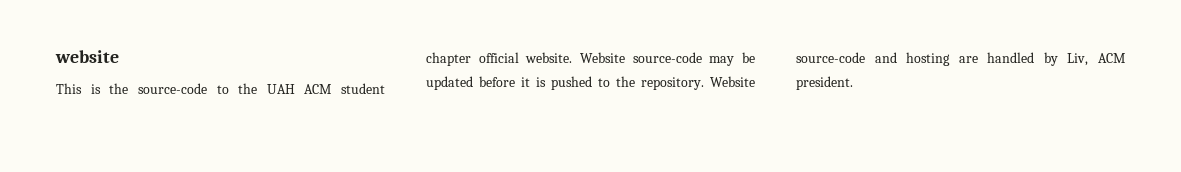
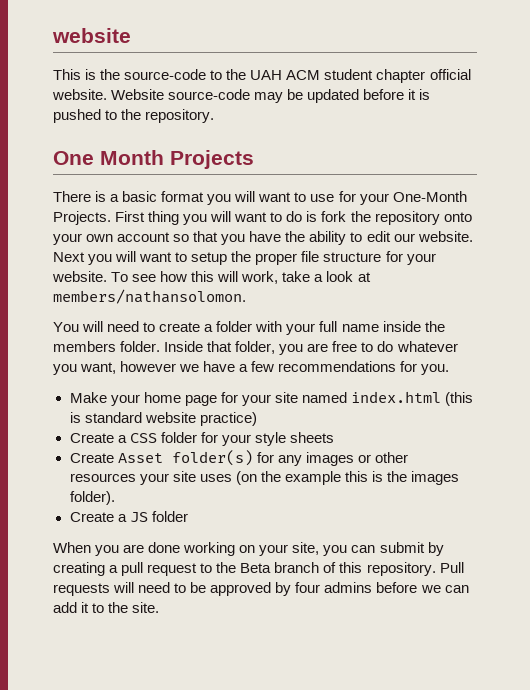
- Website source-code may be updated before it is pushed to the repository. Website source-code and hosting are handled by Liv, ACM president.
+ Website source-code may be updated before it is pushed to the repository.
+ One Month Projects
+ There is a basic format you will want to use for your One-Month Projects. First thing you will want to do is fork the repository onto your own account so that you have the ability to edit our website. Next you will want to setup the proper file structure for your website. To see how this will work, take a look at members/nathansolomon.
+ You will need to create a folder with your full name inside the members folder. Inside that folder, you are free to do whatever you want, however we have a few recommendations for you.
+ Make your home page for your site named index.html (this is standard website practice)
+ Create a CSS folder for your style sheets
+ Create Asset folder(s) for any images or other resources your site uses (on the example this is the images folder).
+ Create a JS folder
+ When you are done working on your site, you can submit by creating a pull request to the Beta branch of this repository. Pull requests will need to be approved by four admins before we can add it to the site.

